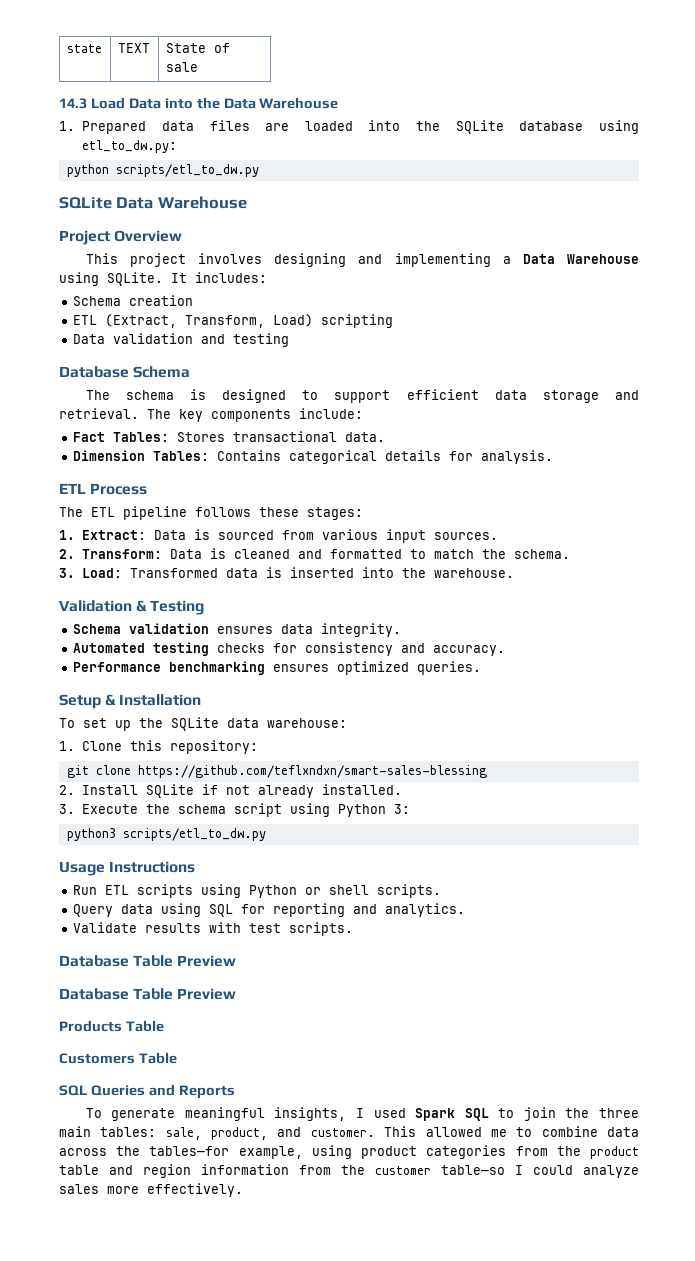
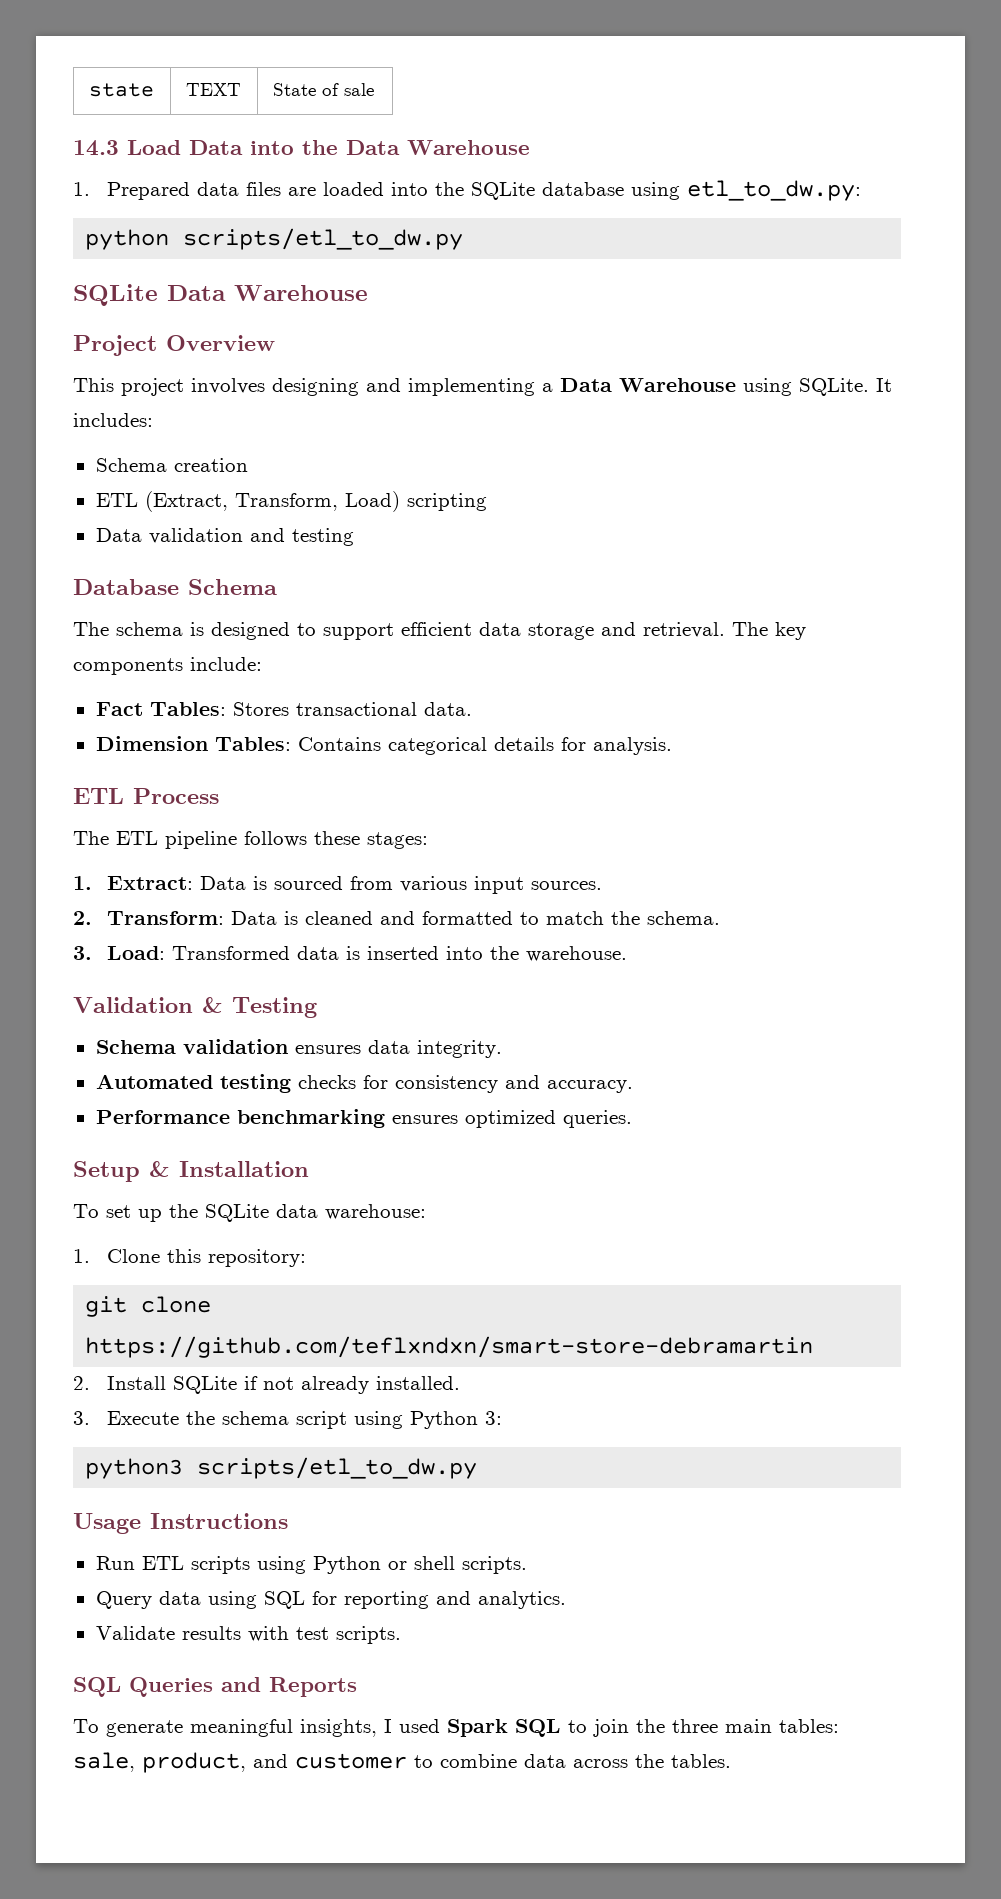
- git clone https://github.com/teflxndxn/smart-sales-blessing
+ git clone https://github.com/teflxndxn/smart-store-debramartin
  Validate results with test scripts.
- Database Table Preview
- Database Table Preview
- Products Table
- Customers Table
- To generate meaningful insights, I used Spark SQL to join the three main tables: sale, product, and customer. This allowed me to combine data across the tables—for example, using product categories from the product table and region information from the customer table—so I could analyze sales more effectively.
+ To generate meaningful insights, I used Spark SQL to join the three main tables: sale, product, and customer to combine data across the tables.

